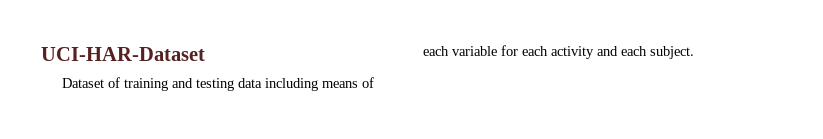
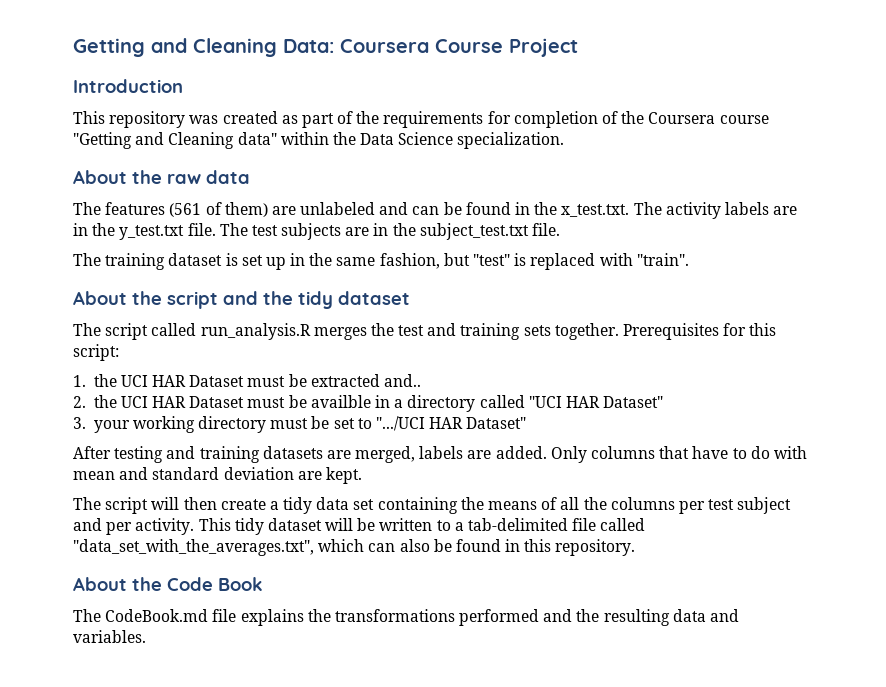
- UCI-HAR-Dataset
- Dataset of training and testing data including means of each variable for each activity and each subject.
+ Getting and Cleaning Data: Coursera Course Project
+ Introduction
+ This repository was created as part of the requirements for completion of the Coursera course "Getting and Cleaning data" within the Data Science specialization.
+ About the raw data
+ The features (561 of them) are unlabeled and can be found in the x_test.txt. The activity labels are in the y_test.txt file. The test subjects are in the subject_test.txt file.
+ The training dataset is set up in the same fashion, but "test" is replaced with "train".
+ About the script and the tidy dataset
+ The script called run_analysis.R merges the test and training sets together. Prerequisites for this script:
+ 1. the UCI HAR Dataset must be extracted and..
+ 2. the UCI HAR Dataset must be availble in a directory called "UCI HAR Dataset"
+ 3. your working directory must be set to ".../UCI HAR Dataset"
+ After testing and training datasets are merged, labels are added. Only columns that have to do with mean and standard deviation are kept.
+ The script will then create a tidy data set containing the means of all the columns per test subject and per activity. This tidy dataset will be written to a tab-delimited file called "data_set_with_the_averages.txt", which can also be found in this repository.
+ About the Code Book
+ The CodeBook.md file explains the transformations performed and the resulting data and variables.

